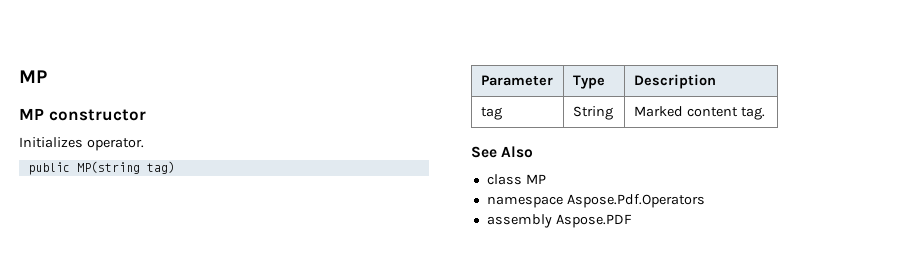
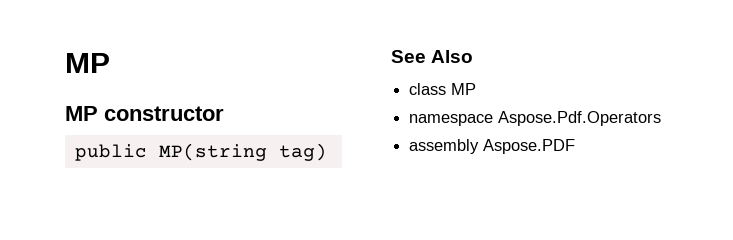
- Initializes operator.
- Parameter | Type | Description
- tag | String | Marked content tag.

